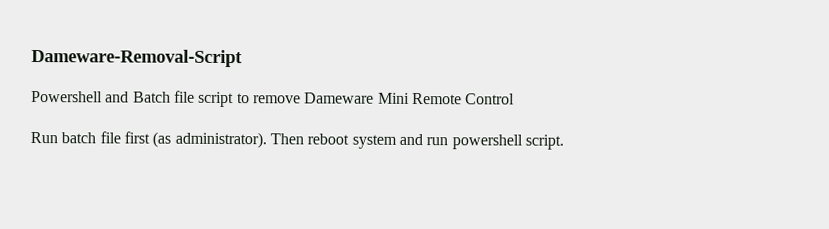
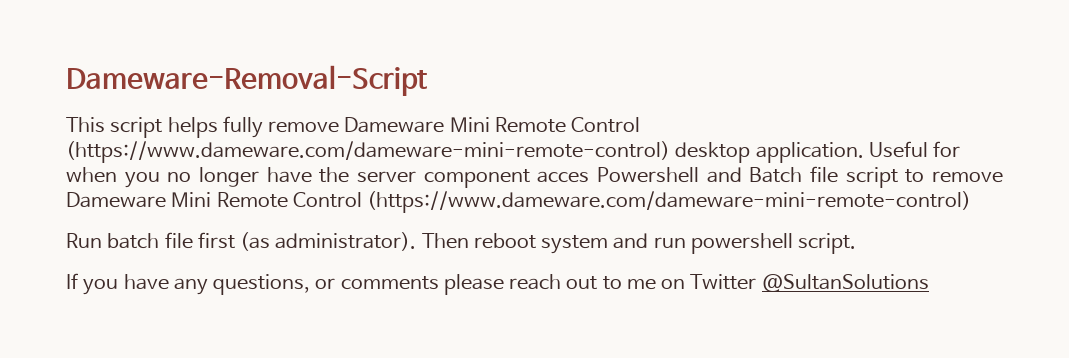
- Powershell and Batch file script to remove Dameware Mini Remote Control
+ This script helps fully remove Dameware Mini Remote Control (https://www.dameware.com/dameware-mini-remote-control) desktop application. Useful for when you no longer have the server component acces Powershell and Batch file script to remove Dameware Mini Remote Control (https://www.dameware.com/dameware-mini-remote-control)
+ If you have any questions, or comments please reach out to me on Twitter @SultanSolutions

